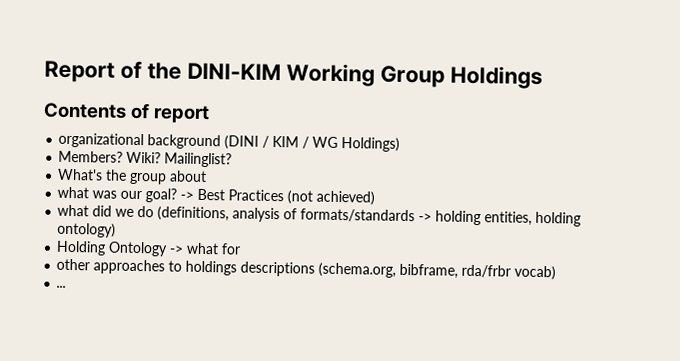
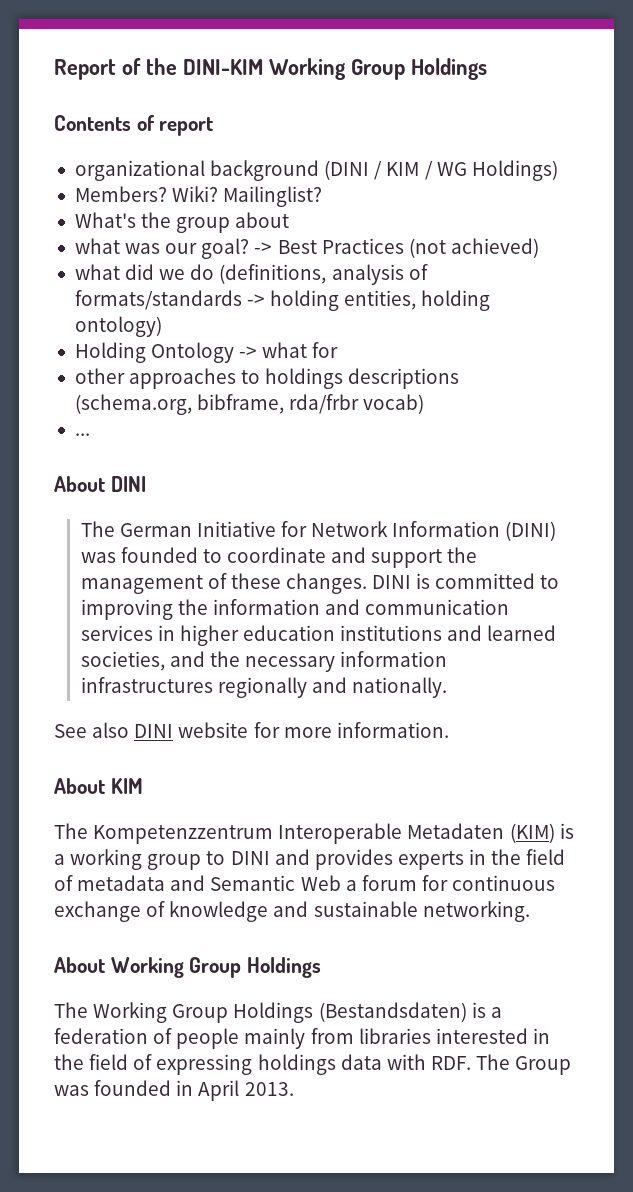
+ About DINI
+ The German Initiative for Network Information (DINI) was founded to coordinate and support the management of these changes. DINI is committed to improving the information and communication services in higher education institutions and learned societies, and the necessary information infrastructures regionally and nationally.
+ See also DINI website for more information.
+ About KIM
+ The Kompetenzzentrum Interoperable Metadaten (KIM) is a working group to DINI and provides experts in the field of metadata and Semantic Web a forum for continuous exchange of knowledge and sustainable networking.
+ About Working Group Holdings
+ The Working Group Holdings (Bestandsdaten) is a federation of people mainly from libraries interested in the field of expressing holdings data with RDF. The Group was founded in April 2013.

